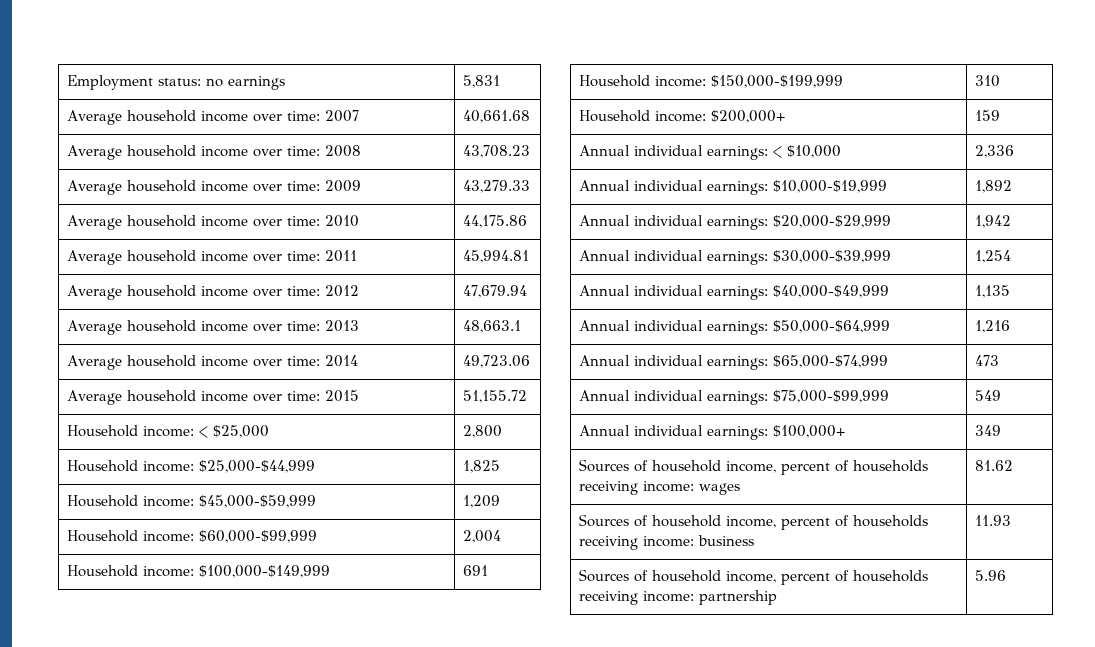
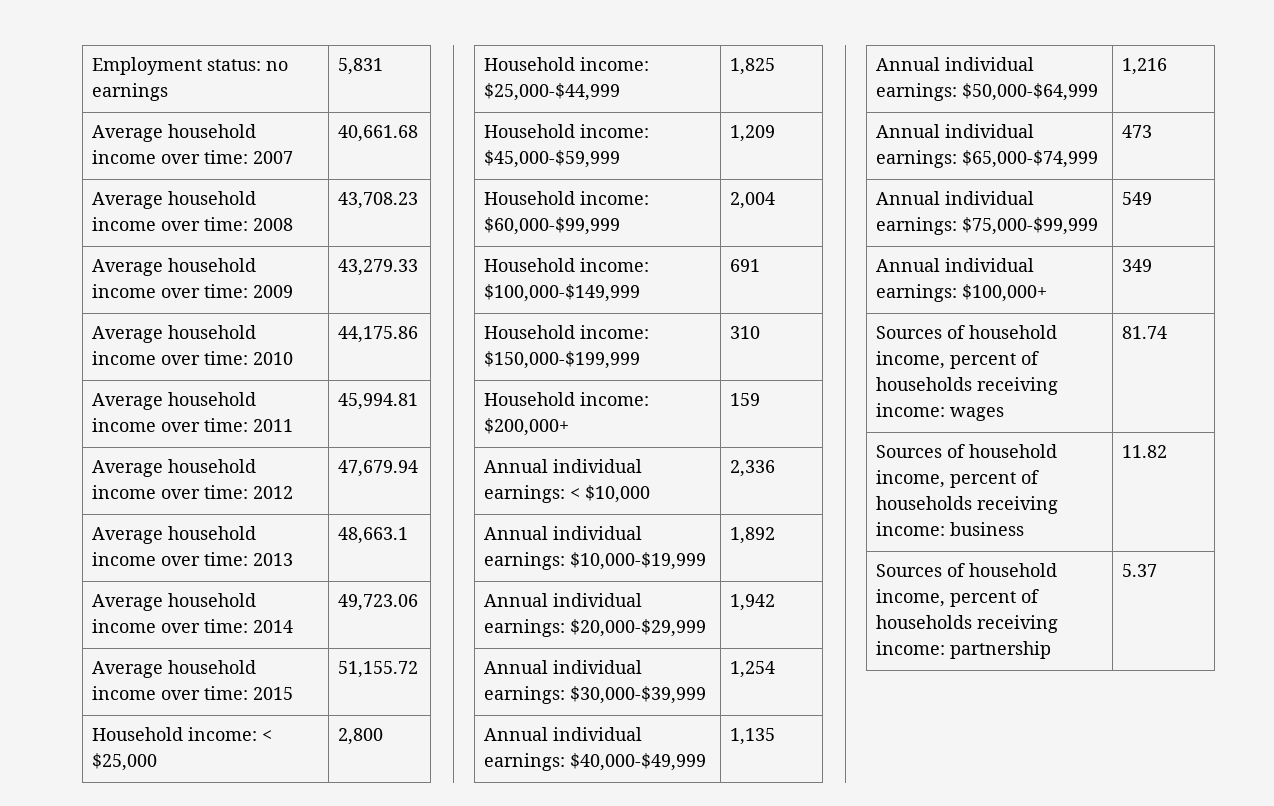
- Sources of household income, percent of households receiving income: wages | 81.62
+ Sources of household income, percent of households receiving income: wages | 81.74
- Sources of household income, percent of households receiving income: business | 11.93
+ Sources of household income, percent of households receiving income: business | 11.82
- Sources of household income, percent of households receiving income: partnership | 5.96
+ Sources of household income, percent of households receiving income: partnership | 5.37

